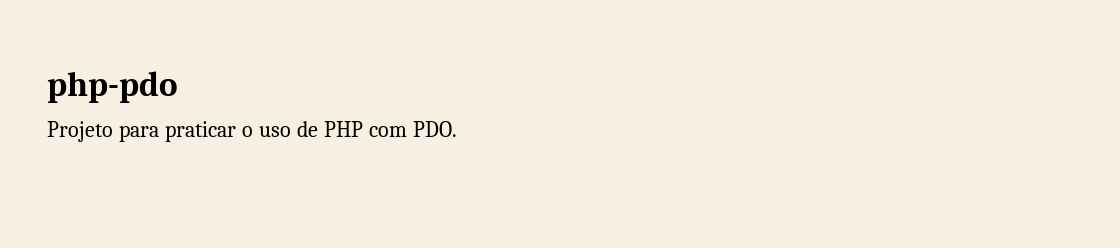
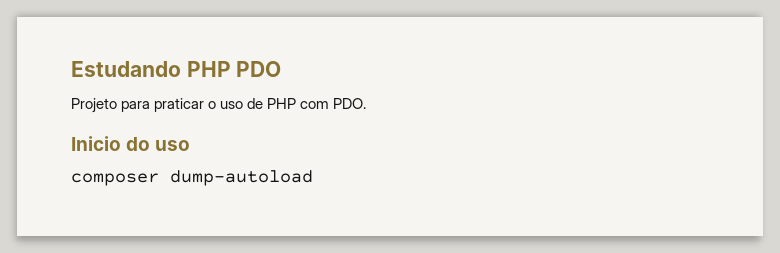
- php-pdo
+ Estudando PHP PDO
+ Inicio do uso
+ composer dump-autoload

